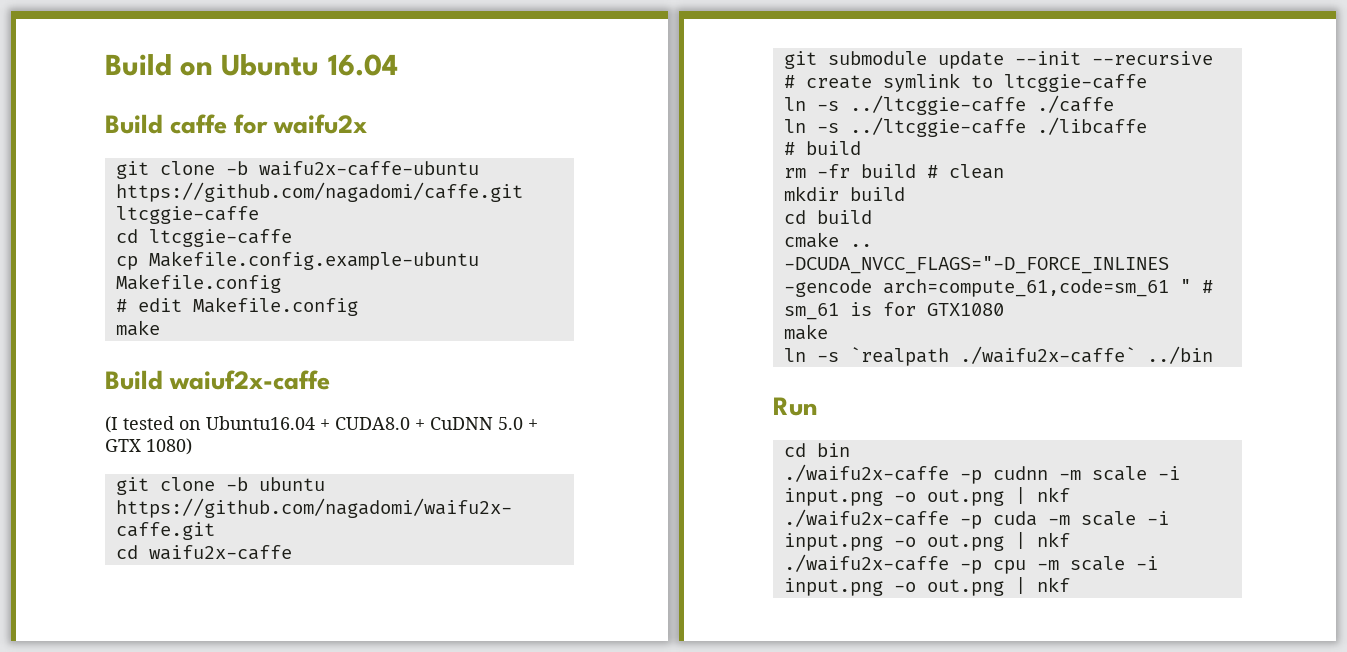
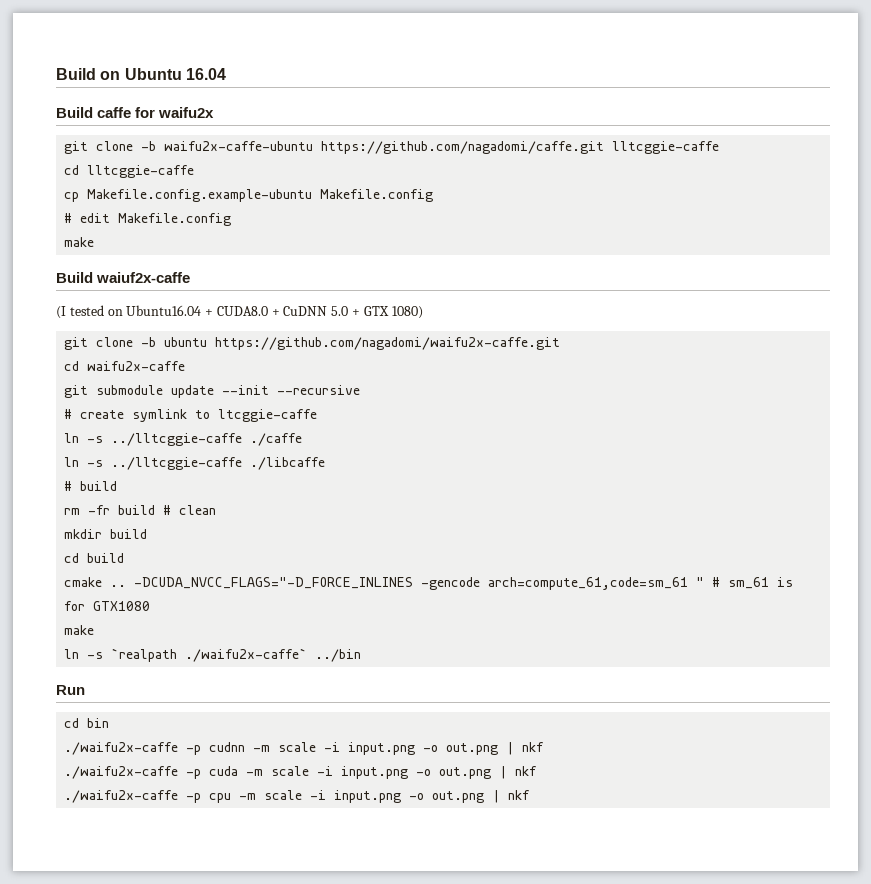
- git clone -b waifu2x-caffe-ubuntu https://github.com/nagadomi/caffe.git ltcggie-caffe
- cd ltcggie-caffe
+ git clone -b waifu2x-caffe-ubuntu https://github.com/nagadomi/caffe.git lltcggie-caffe
+ cd lltcggie-caffe
- ln -s ../ltcggie-caffe ./caffe
+ ln -s ../lltcggie-caffe ./caffe
- ln -s ../ltcggie-caffe ./libcaffe
+ ln -s ../lltcggie-caffe ./libcaffe

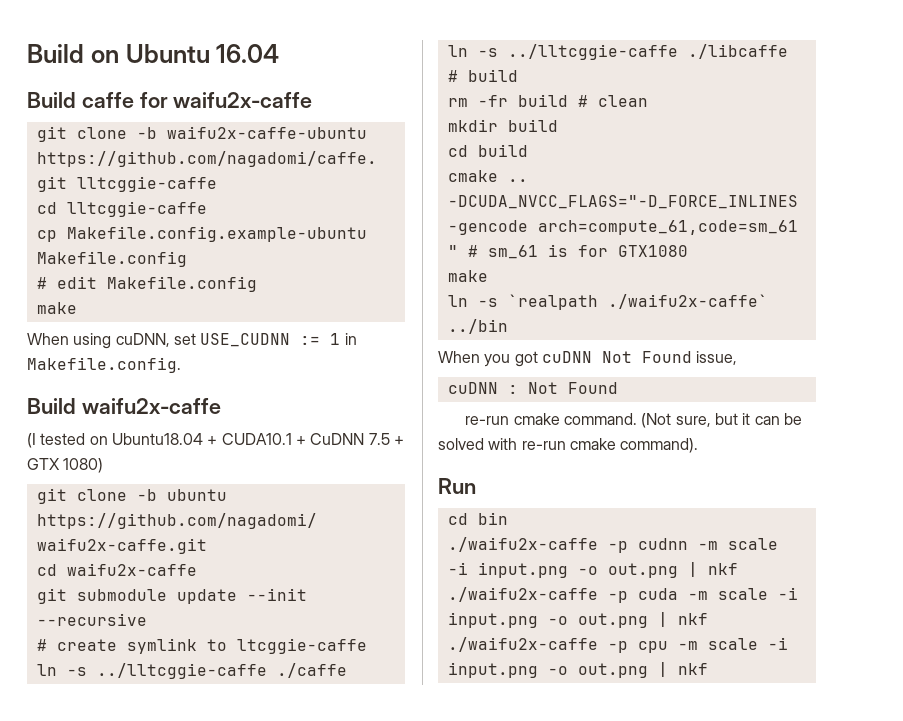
- Build caffe for waifu2x
+ Build caffe for waifu2x-caffe
- Build waiuf2x-caffe
+ When using cuDNN, set USE_CUDNN := 1 in Makefile.config.
+ Build waifu2x-caffe
- (I tested on Ubuntu16.04 + CUDA8.0 + CuDNN 5.0 + GTX 1080)
+ (I tested on Ubuntu18.04 + CUDA10.1 + CuDNN 7.5 + GTX 1080)
+ When you got cuDNN Not Found issue,
+ cuDNN : Not Found
+ re-run cmake command. (Not sure, but it can be solved with re-run cmake command).

